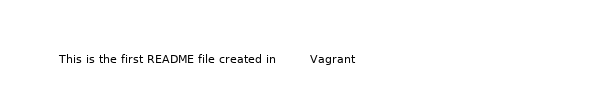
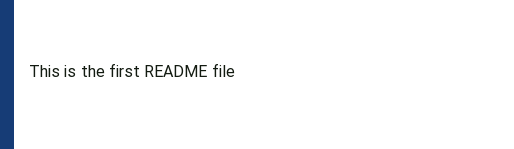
- This is the first README file created in Vagrant
+ This is the first README file

